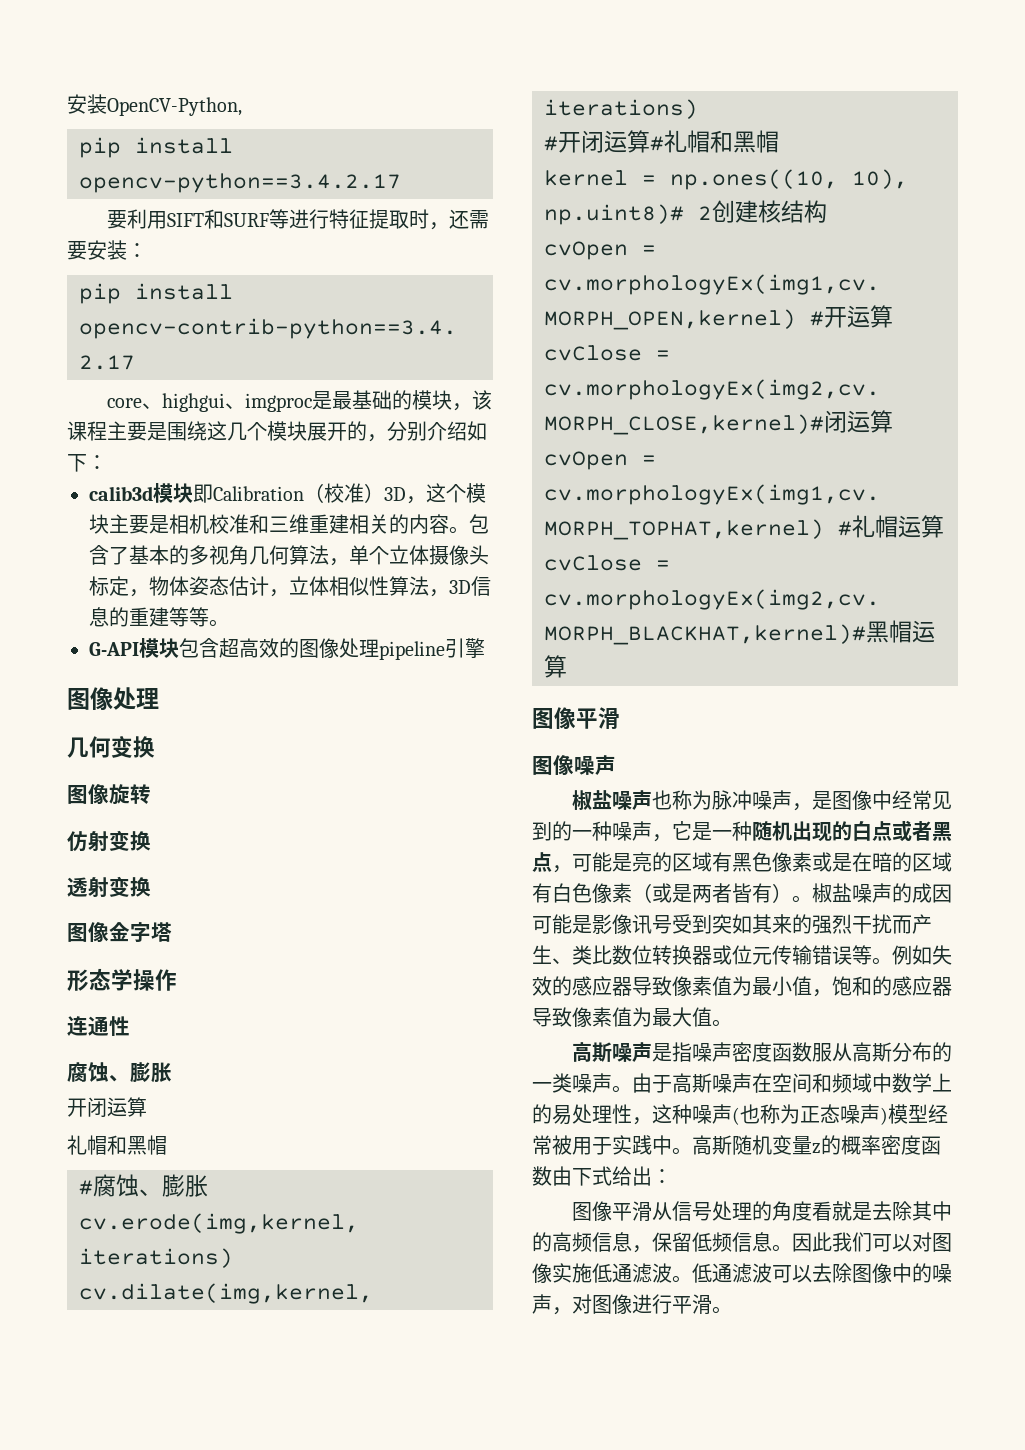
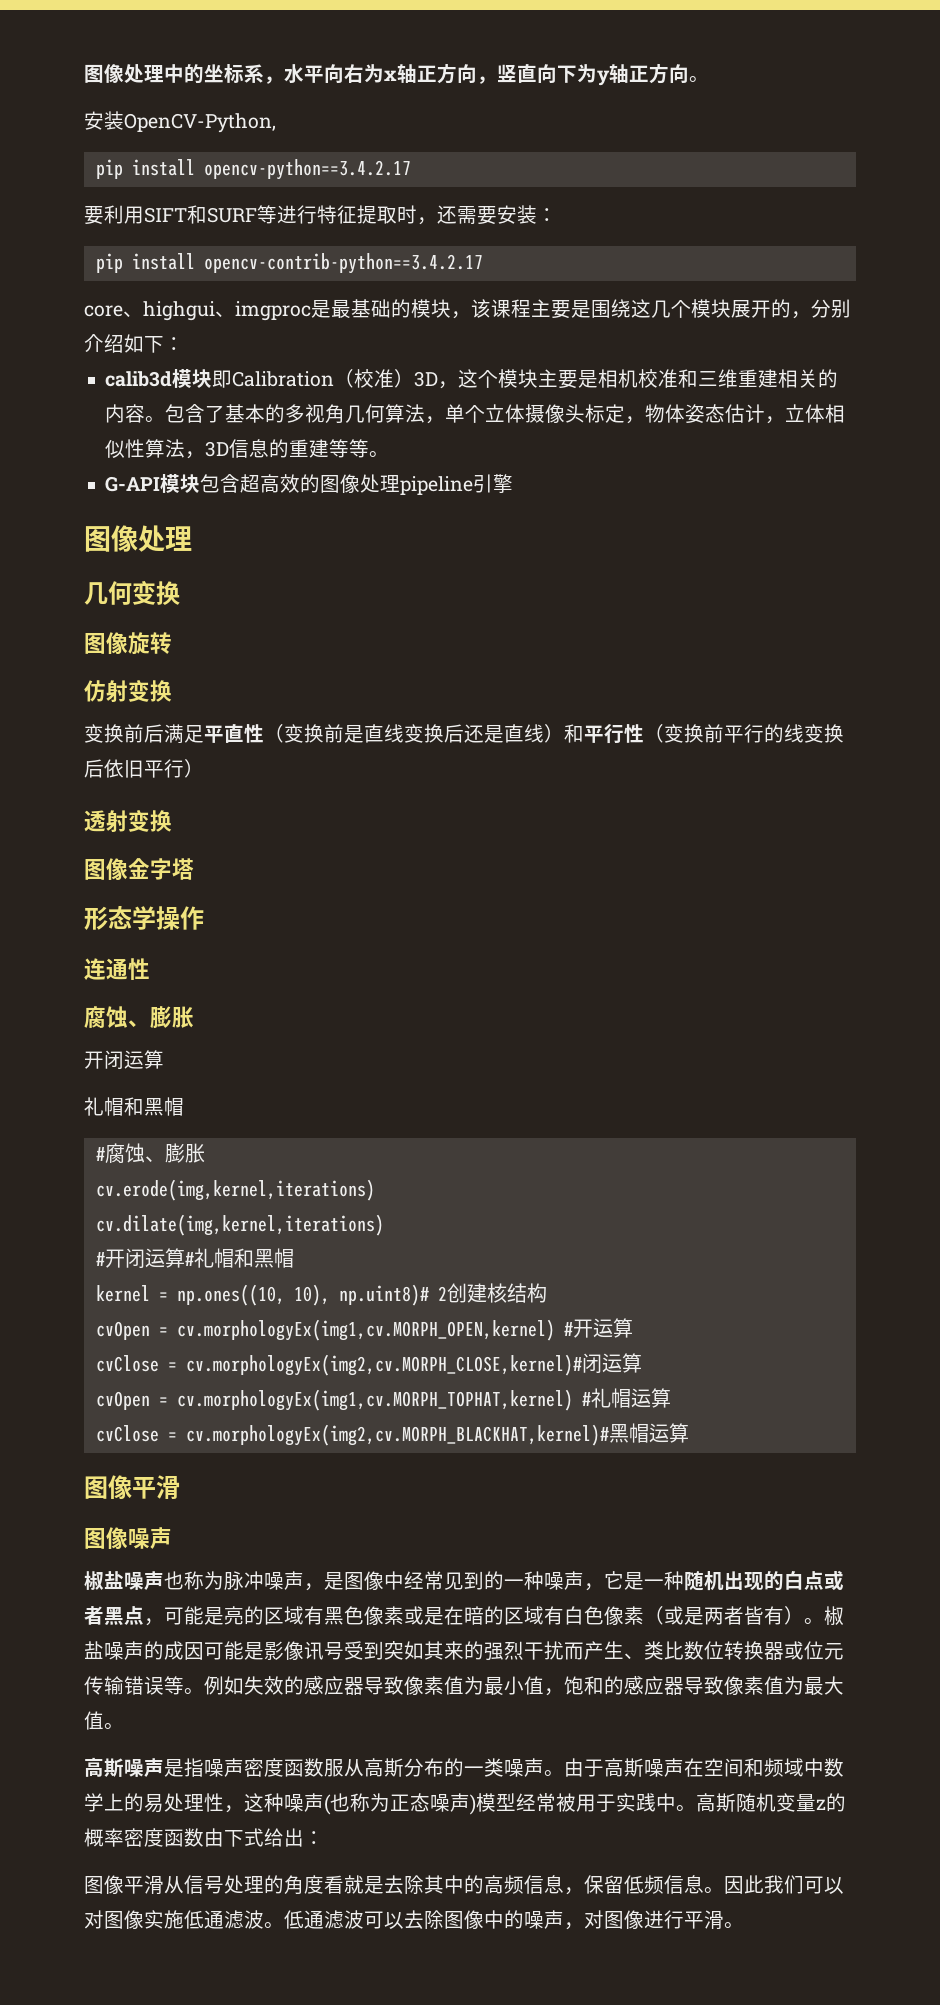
+ 图像处理中的坐标系，水平向右为x轴正方向，竖直向下为y轴正方向。
+ 变换前后满足平直性（变换前是直线变换后还是直线）和平行性（变换前平行的线变换后依旧平行）

